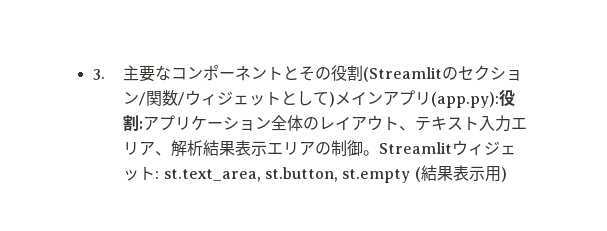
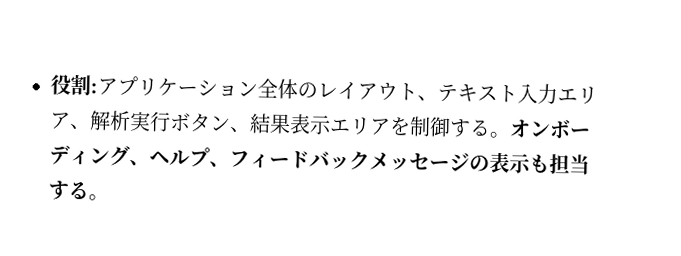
- 3.主要なコンポーネントとその役割(Streamlitのセクション/関数/ウィジェットとして)メインアプリ(app.py):役割:アプリケーション全体のレイアウト、テキスト入力エリア、解析結果表示エリアの制御。Streamlitウィジェット: st.text_area, st.button, st.empty (結果表示用)
+ 役割:アプリケーション全体のレイアウト、テキスト入力エリア、解析実行ボタン、結果表示エリアを制御する。オンボーディング、ヘルプ、フィードバックメッセージの表示も担当する。

